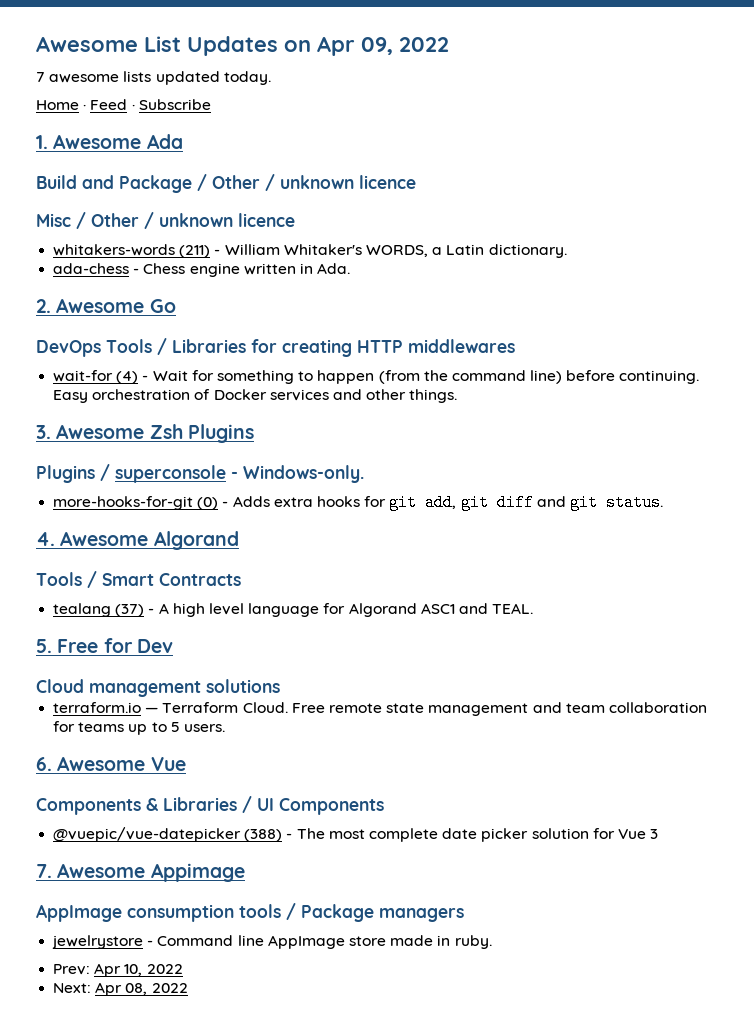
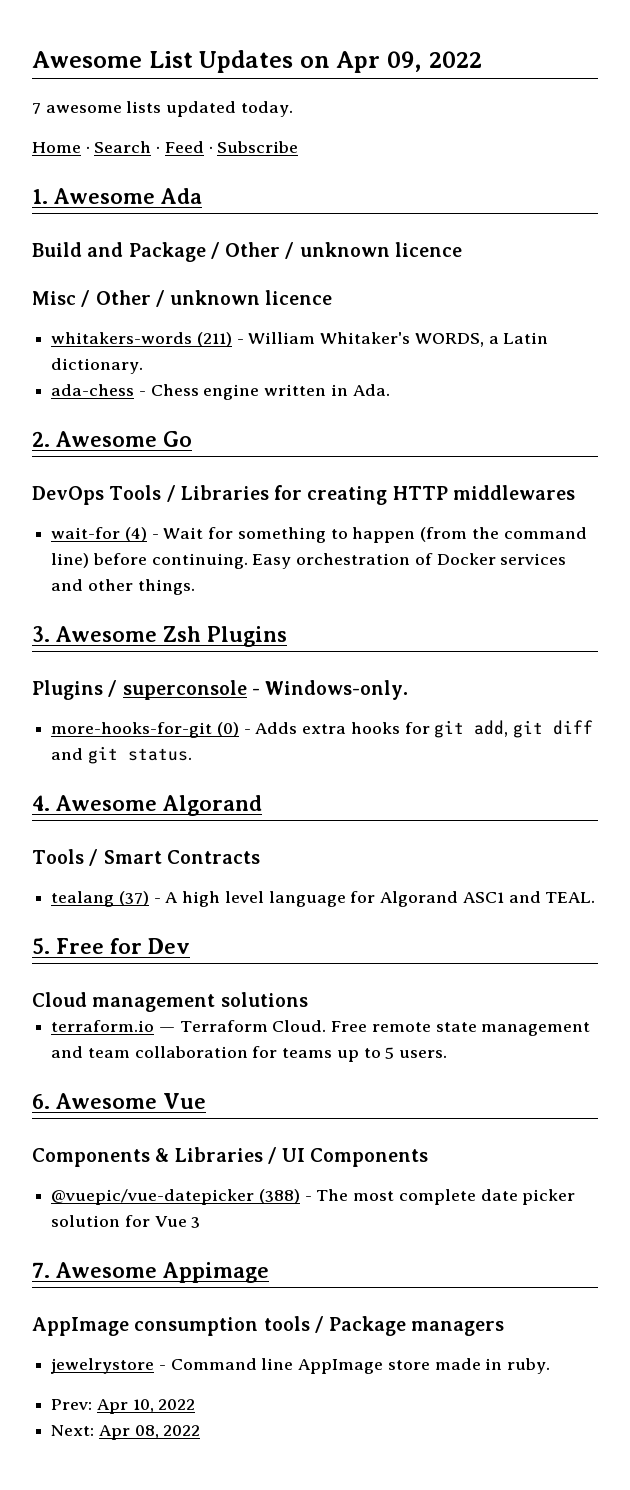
- Home · Feed · Subscribe
+ Home · Search · Feed · Subscribe

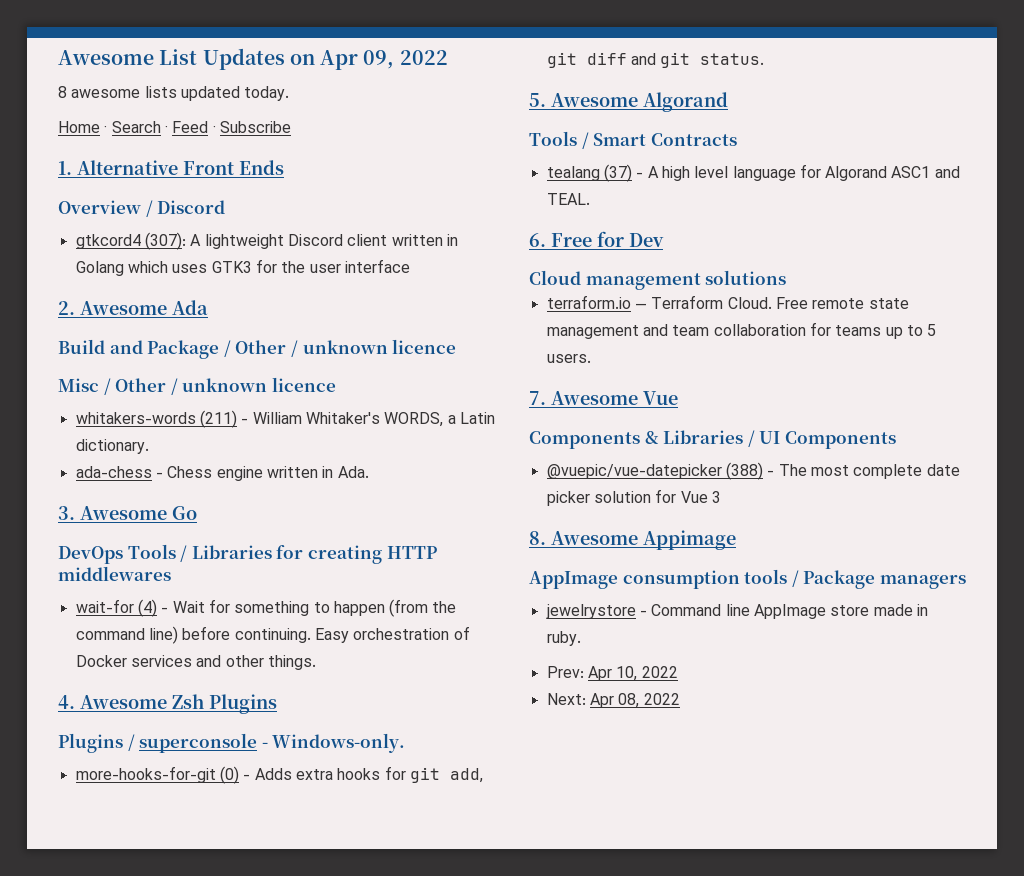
- 7 awesome lists updated today.
+ 8 awesome lists updated today.
- 1. Awesome Ada
+ 1. Alternative Front Ends
+ Overview / Discord
+ gtkcord4 (307): A lightweight Discord client written in Golang which uses GTK3 for the user interface
+ 2. Awesome Ada
- 2. Awesome Go
+ 3. Awesome Go
- 3. Awesome Zsh Plugins
+ 4. Awesome Zsh Plugins
- 4. Awesome Algorand
+ 5. Awesome Algorand
- 5. Free for Dev
+ 6. Free for Dev
- 6. Awesome Vue
+ 7. Awesome Vue
- 7. Awesome Appimage
+ 8. Awesome Appimage

